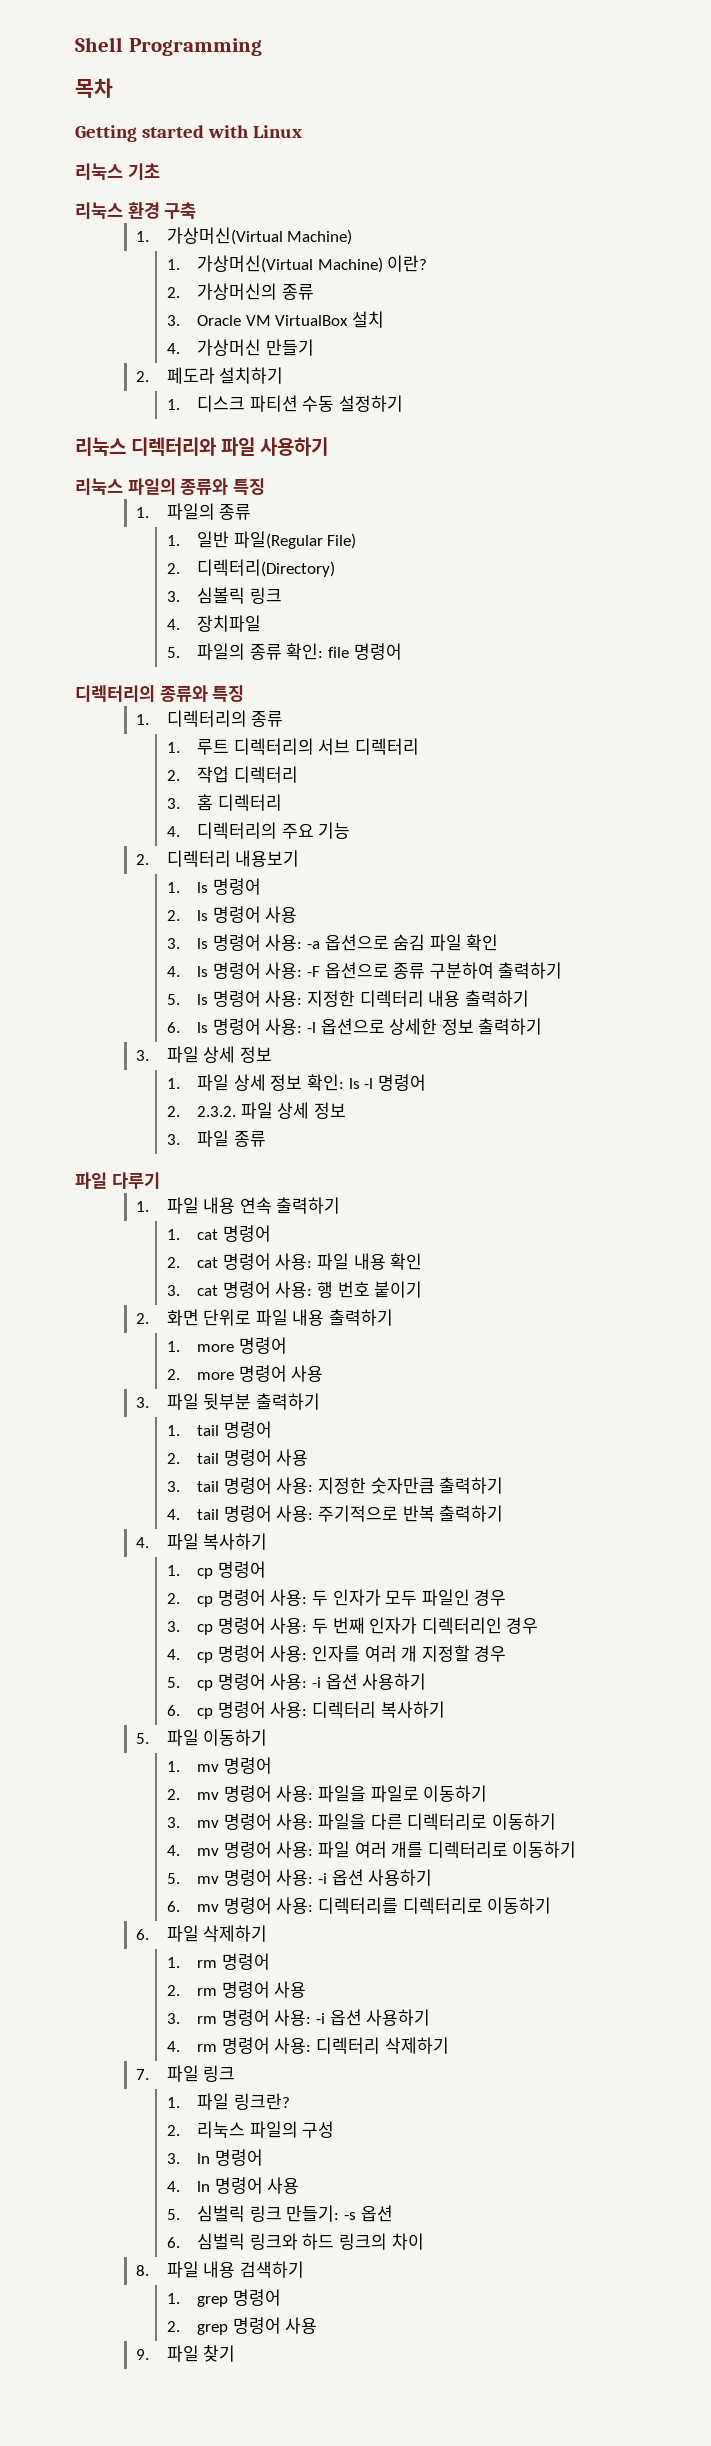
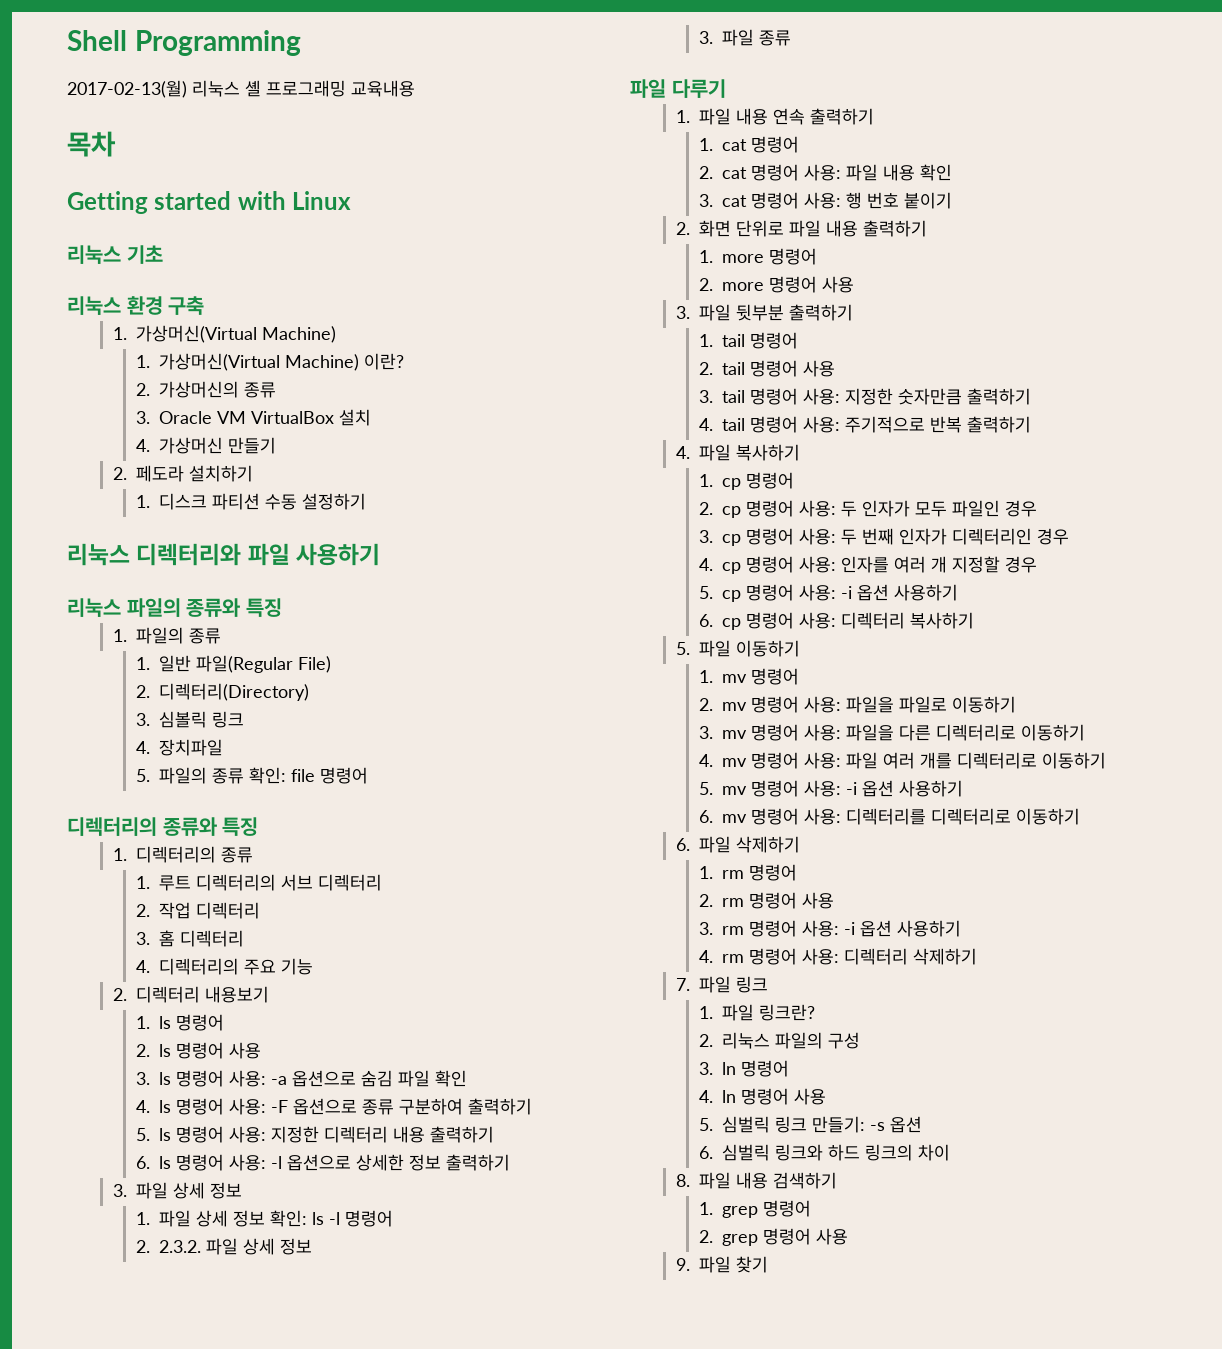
+ 2017-02-13(월) 리눅스 셸 프로그래밍 교육내용

